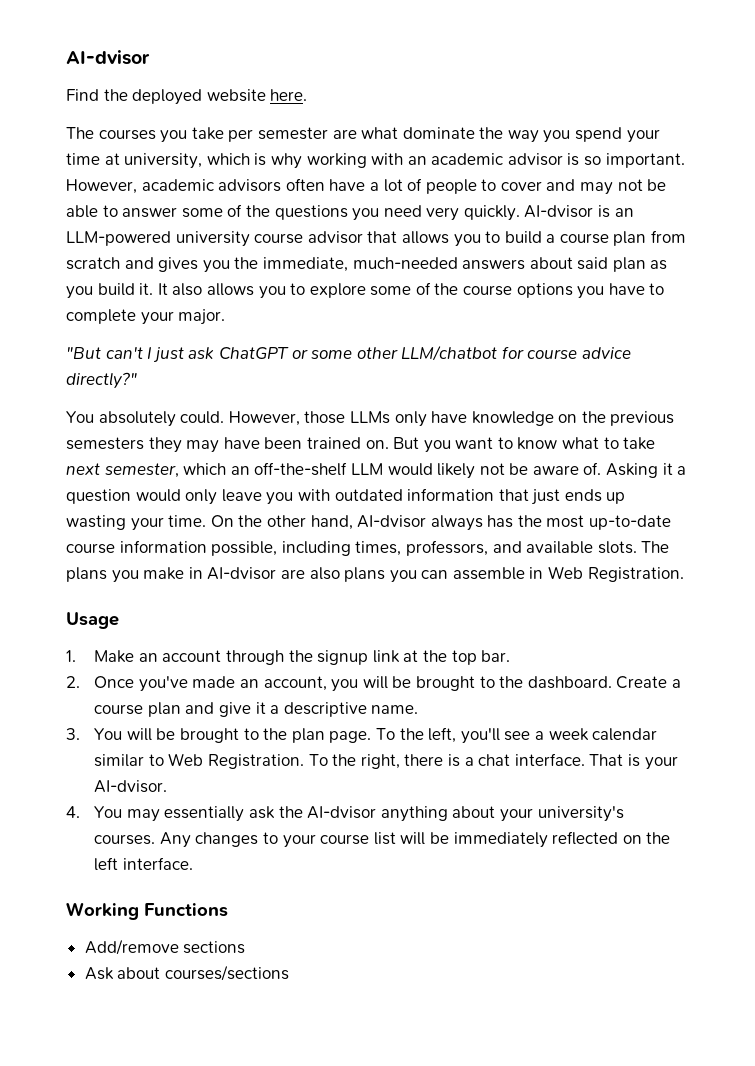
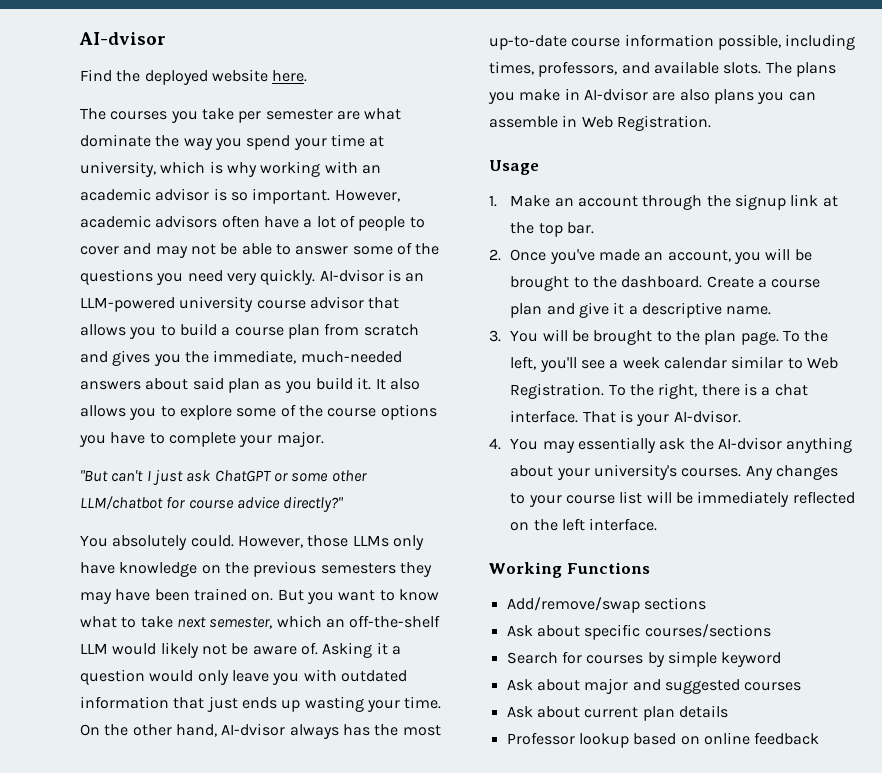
- Add/remove sections
+ Add/remove/swap sections
- Ask about courses/sections
+ Ask about specific courses/sections
+ Search for courses by simple keyword
+ Ask about major and suggested courses
+ Ask about current plan details
+ Professor lookup based on online feedback

